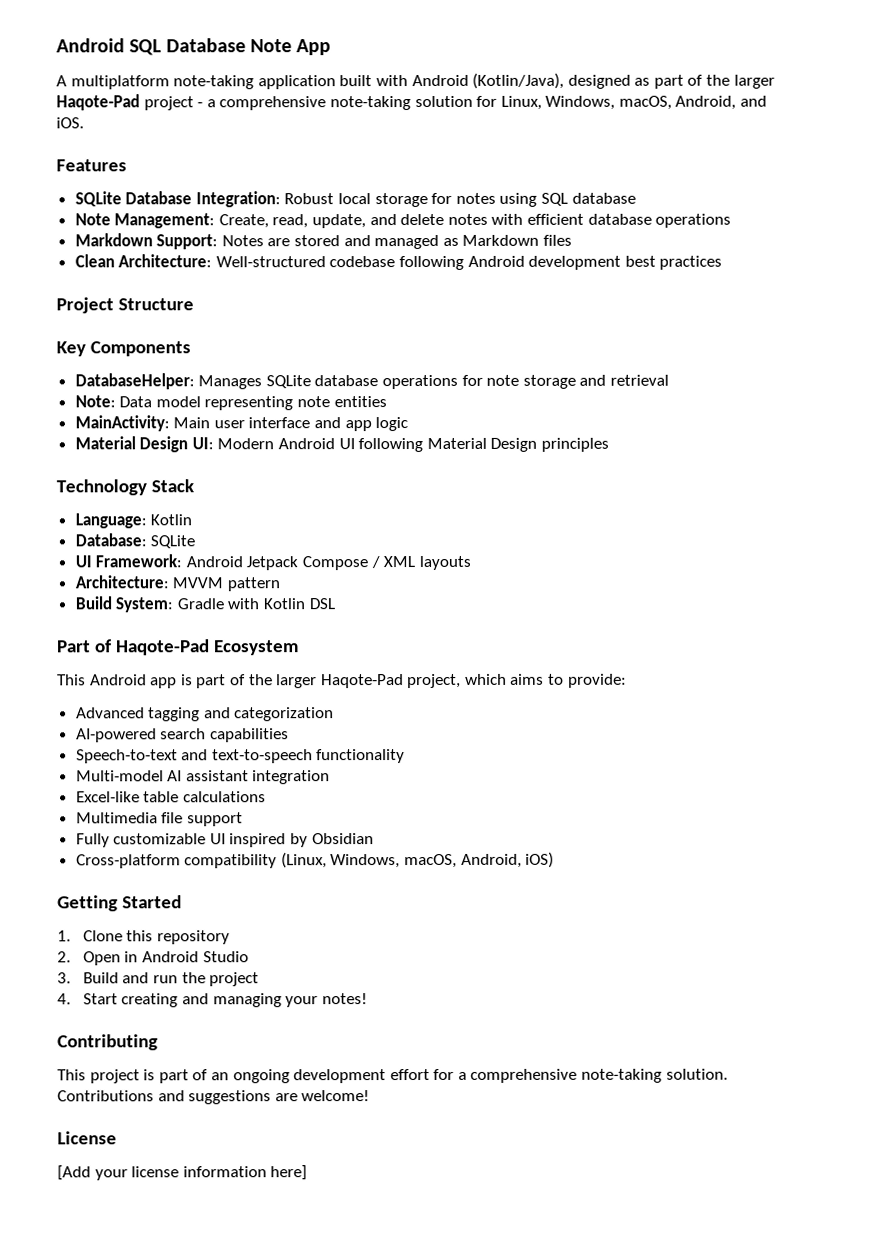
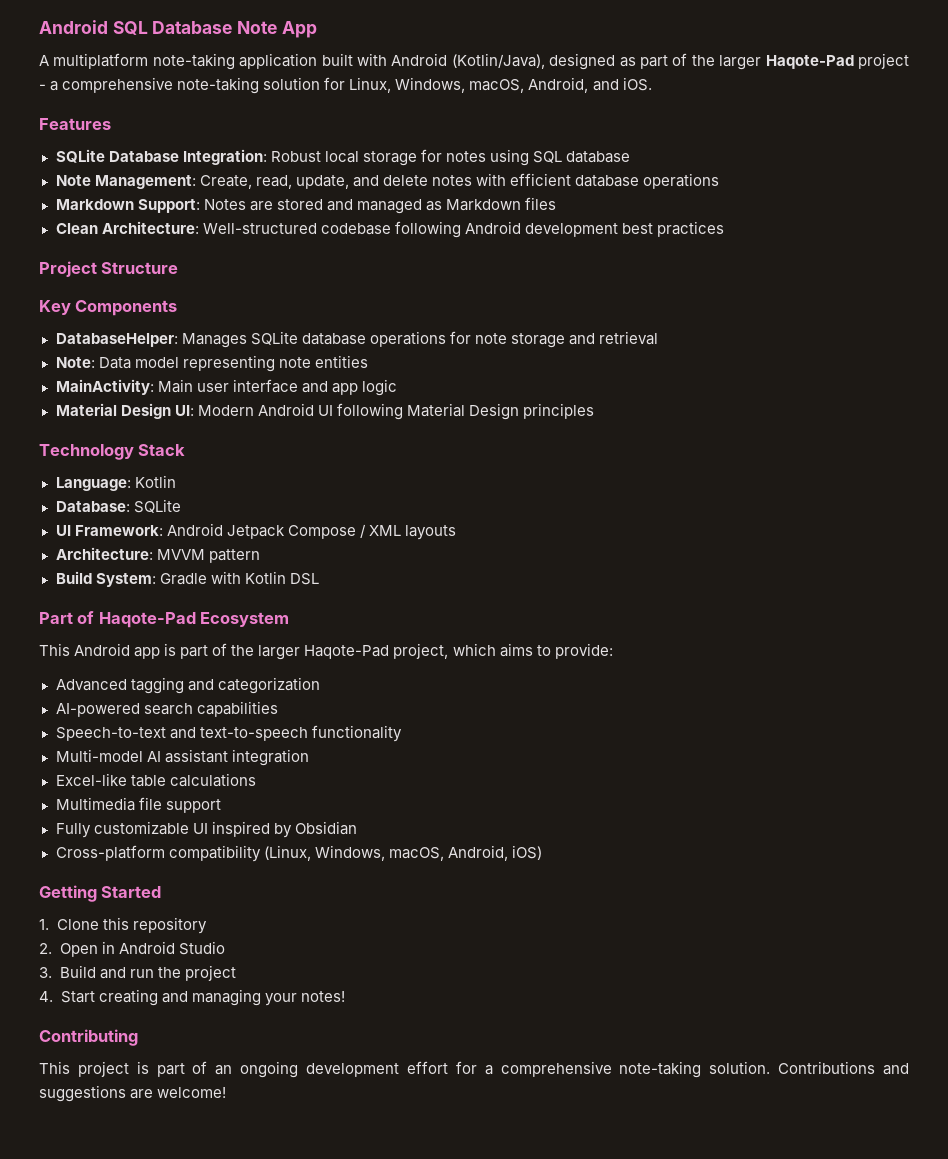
- License
- [Add your license information here]

